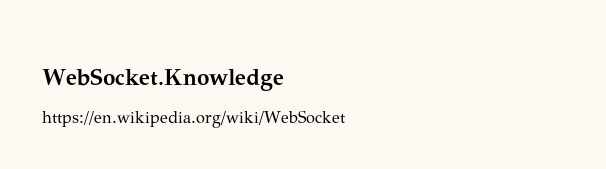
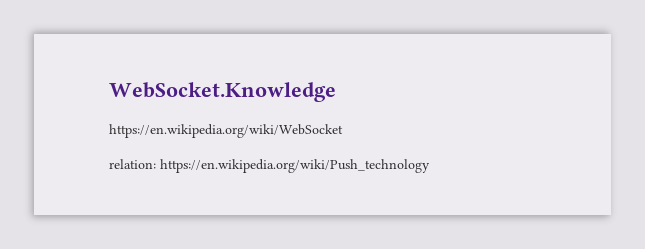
+ relation: https://en.wikipedia.org/wiki/Push_technology

